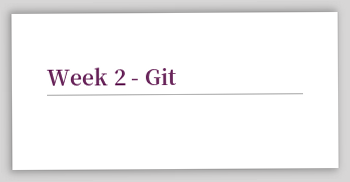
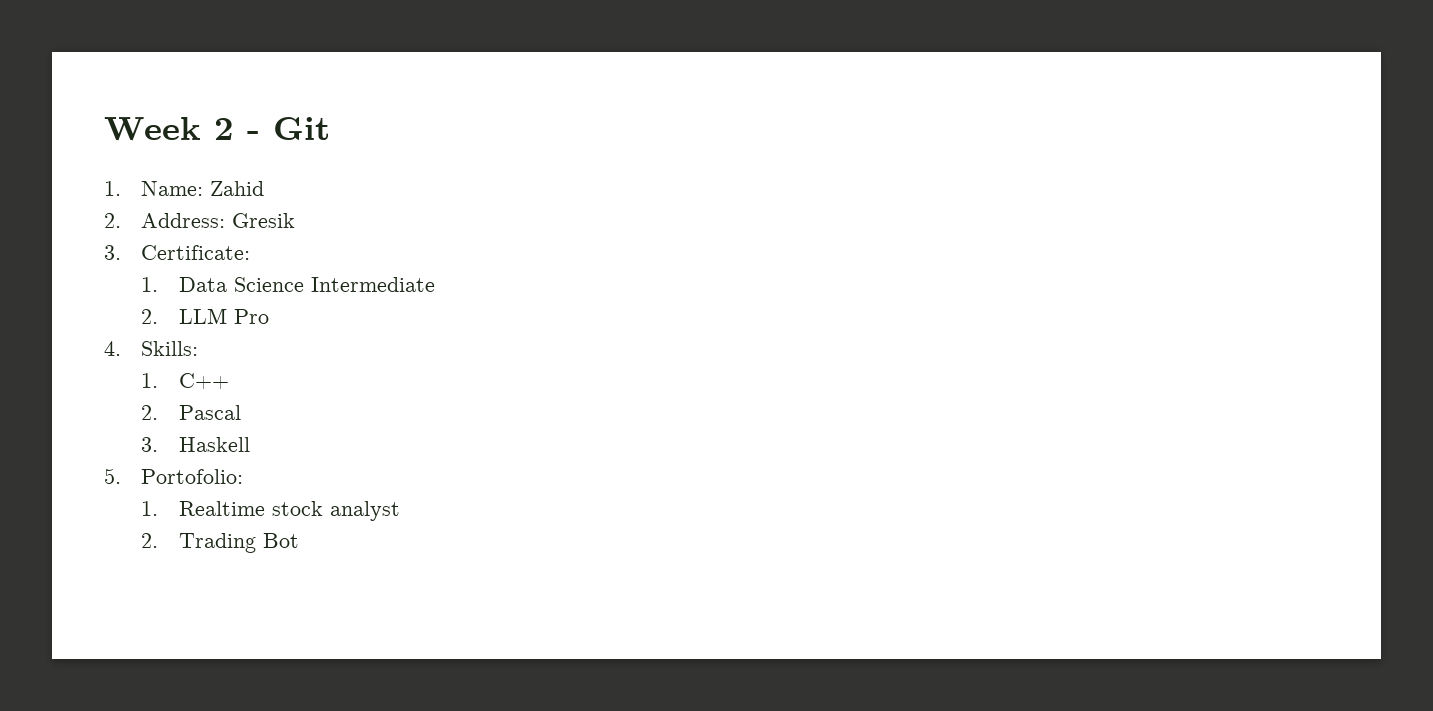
+ 1. Name: Zahid
+ 2. Address: Gresik
+ 3. Certificate:
+ 1. Data Science Intermediate
+ 2. LLM Pro
+ 4. Skills:
+ 1. C++
+ 2. Pascal
+ 3. Haskell
+ 5. Portofolio:
+ 1. Realtime stock analyst
+ 2. Trading Bot

